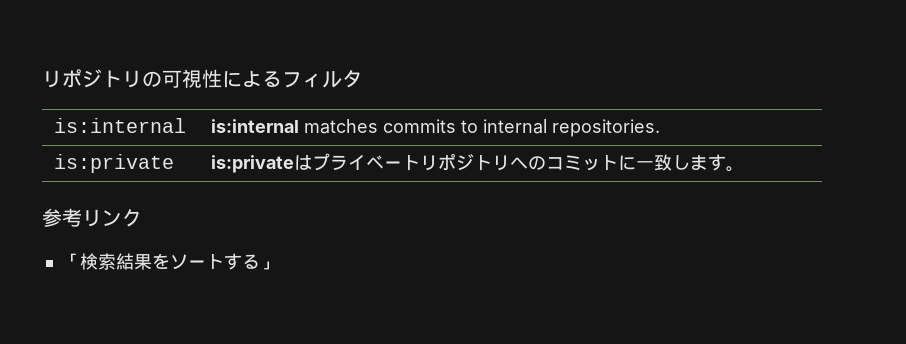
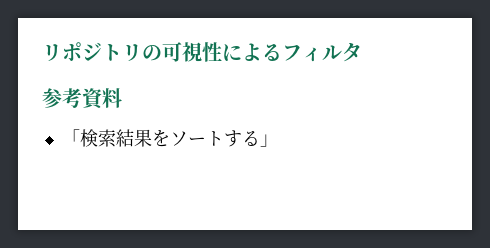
- is:internal | is:internal matches commits to internal repositories.
- is:private | is:privateはプライベートリポジトリへのコミットに一致します。
- 参考リンク
+ 参考資料

